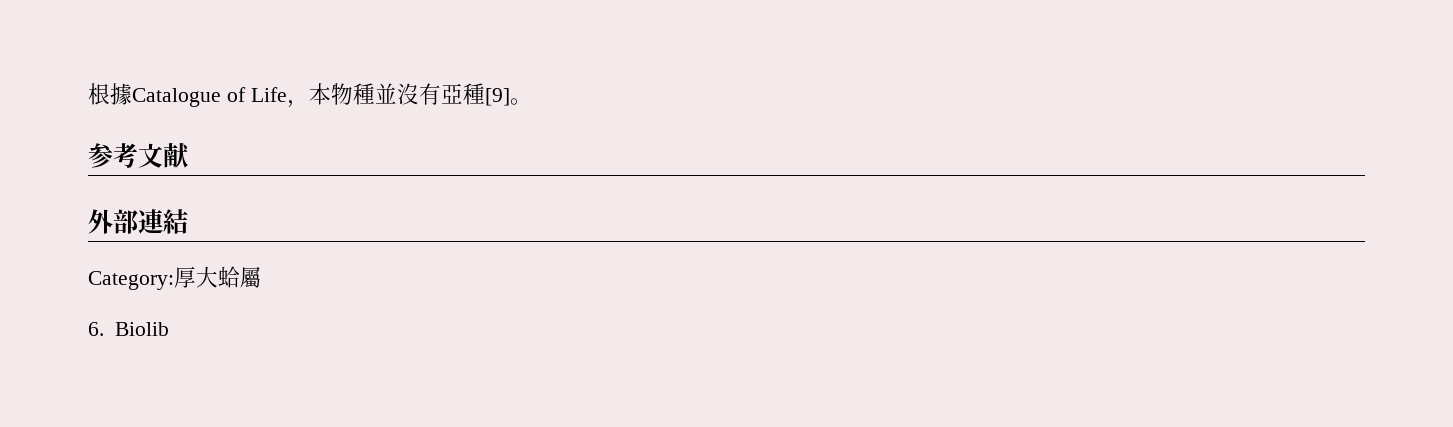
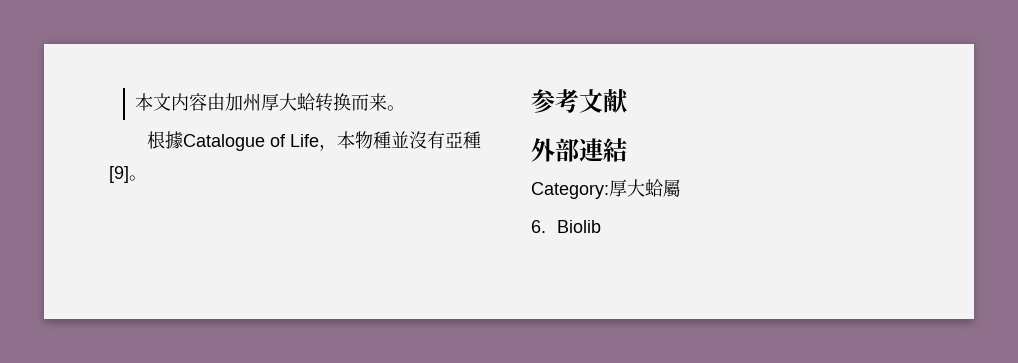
+ 本文内容由加州厚大蛤转换而来。

